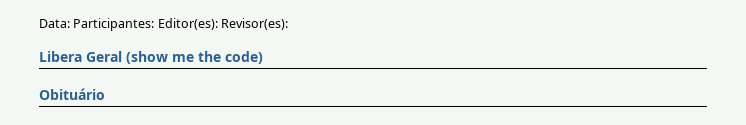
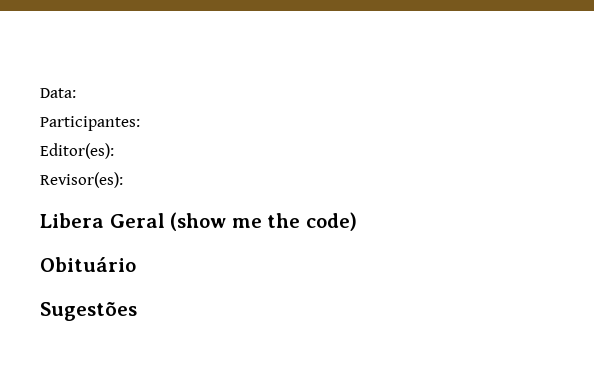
- Data: Participantes: Editor(es): Revisor(es):
+ Data:
+ Participantes:
+ Editor(es):
+ Revisor(es):
+ Sugestões

